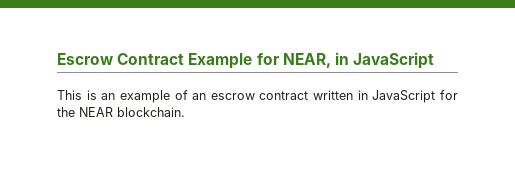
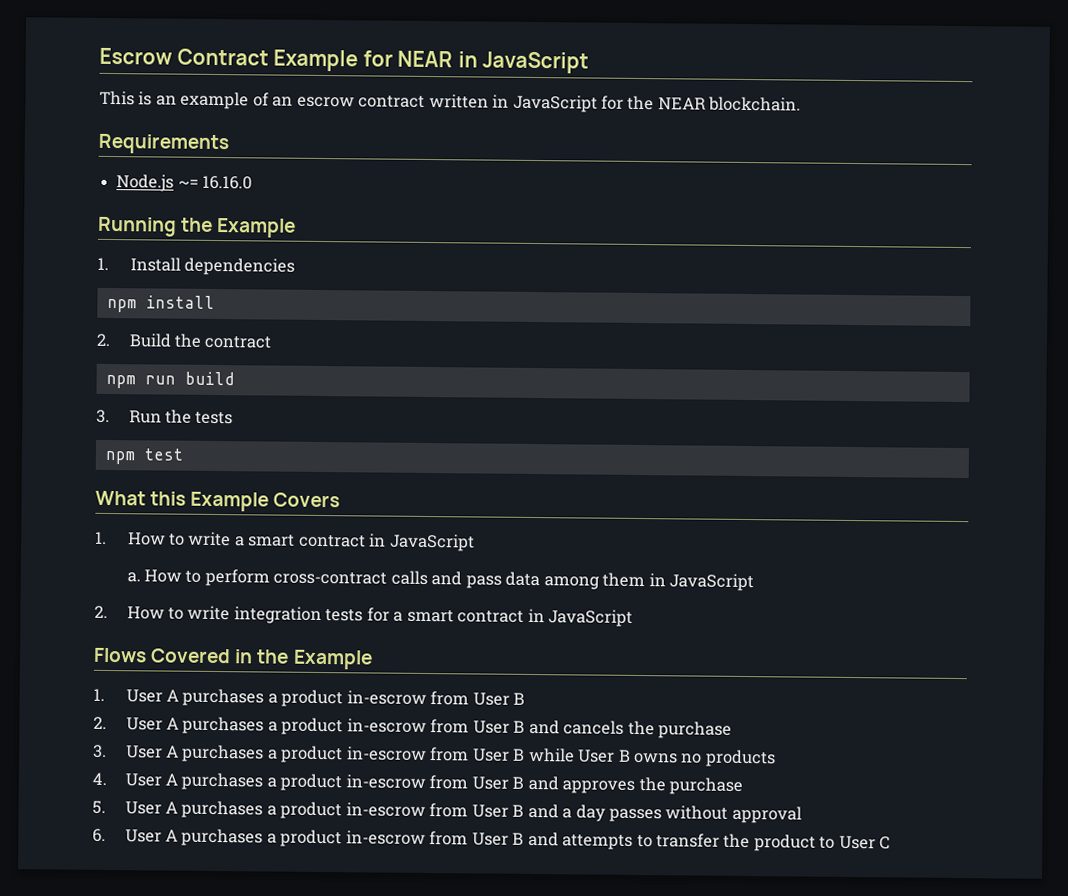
- Escrow Contract Example for NEAR, in JavaScript
+ Escrow Contract Example for NEAR in JavaScript
+ Requirements
+ Node.js ~= 16.16.0
+ Running the Example
+ 1. Install dependencies
+ npm install
+ 2. Build the contract
+ npm run build
+ 3. Run the tests
+ npm test
+ What this Example Covers
+ 1. How to write a smart contract in JavaScript
+ a. How to perform cross-contract calls and pass data among them in JavaScript
+ 2. How to write integration tests for a smart contract in JavaScript
+ Flows Covered in the Example
+ 1. User A purchases a product in-escrow from User B
+ 2. User A purchases a product in-escrow from User B and cancels the purchase
+ 3. User A purchases a product in-escrow from User B while User B owns no products
+ 4. User A purchases a product in-escrow from User B and approves the purchase
+ 5. User A purchases a product in-escrow from User B and a day passes without approval
+ 6. User A purchases a product in-escrow from User B and attempts to transfer the product to User C

